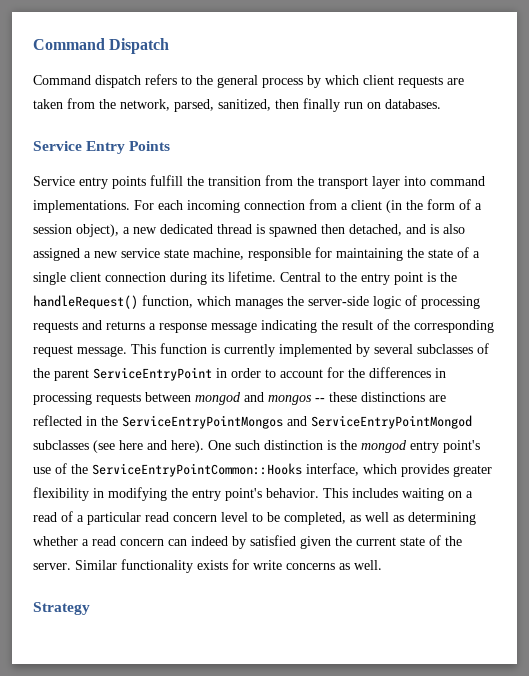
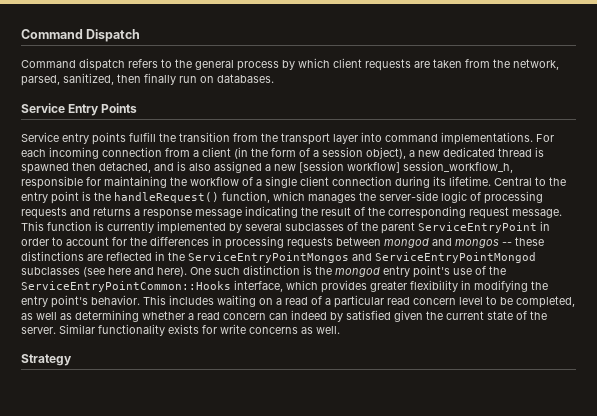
- For each incoming connection from a client (in the form of a session object), a new dedicated thread is spawned then detached, and is also assigned a new service state machine, responsible for maintaining the state of a single client connection during its lifetime.
+ For each incoming connection from a client (in the form of a session object), a new dedicated thread is spawned then detached, and is also assigned a new [session workflow] session_workflow_h, responsible for maintaining the workflow of a single client connection during its lifetime.

